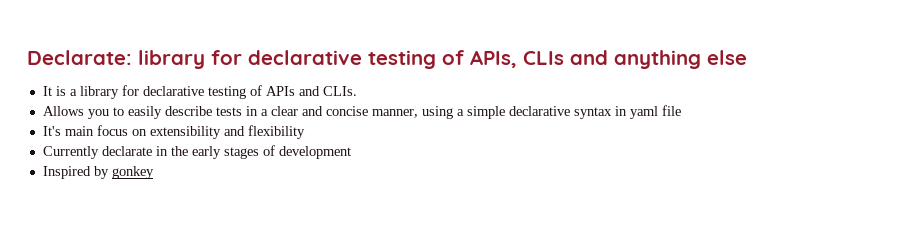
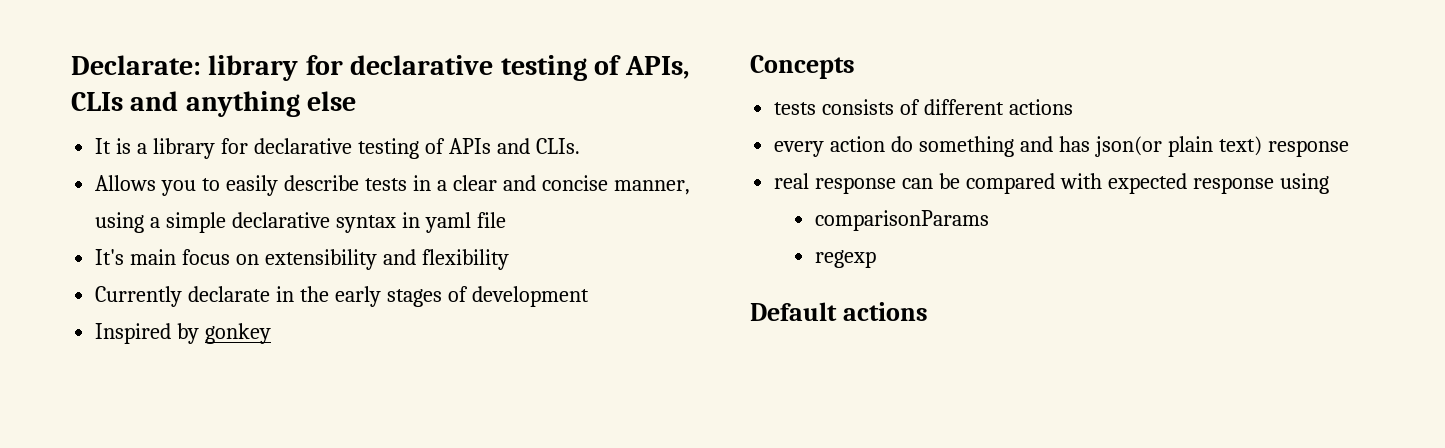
+ Concepts
+ tests consists of different actions
+ every action do something and has json(or plain text) response
+ real response can be compared with expected response using
+ comparisonParams
+ regexp
+ Default actions

